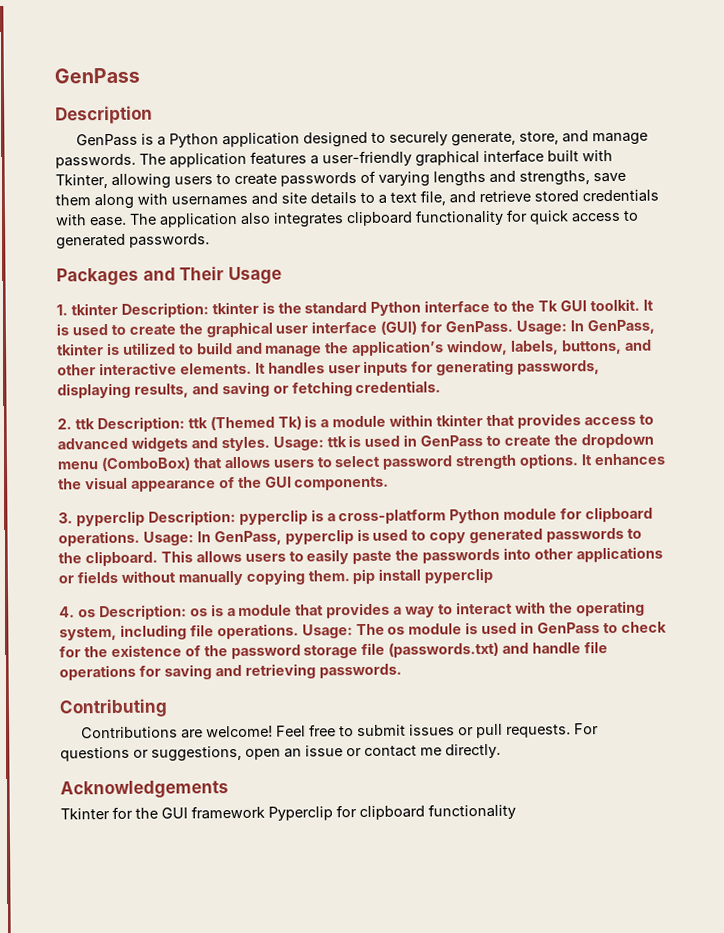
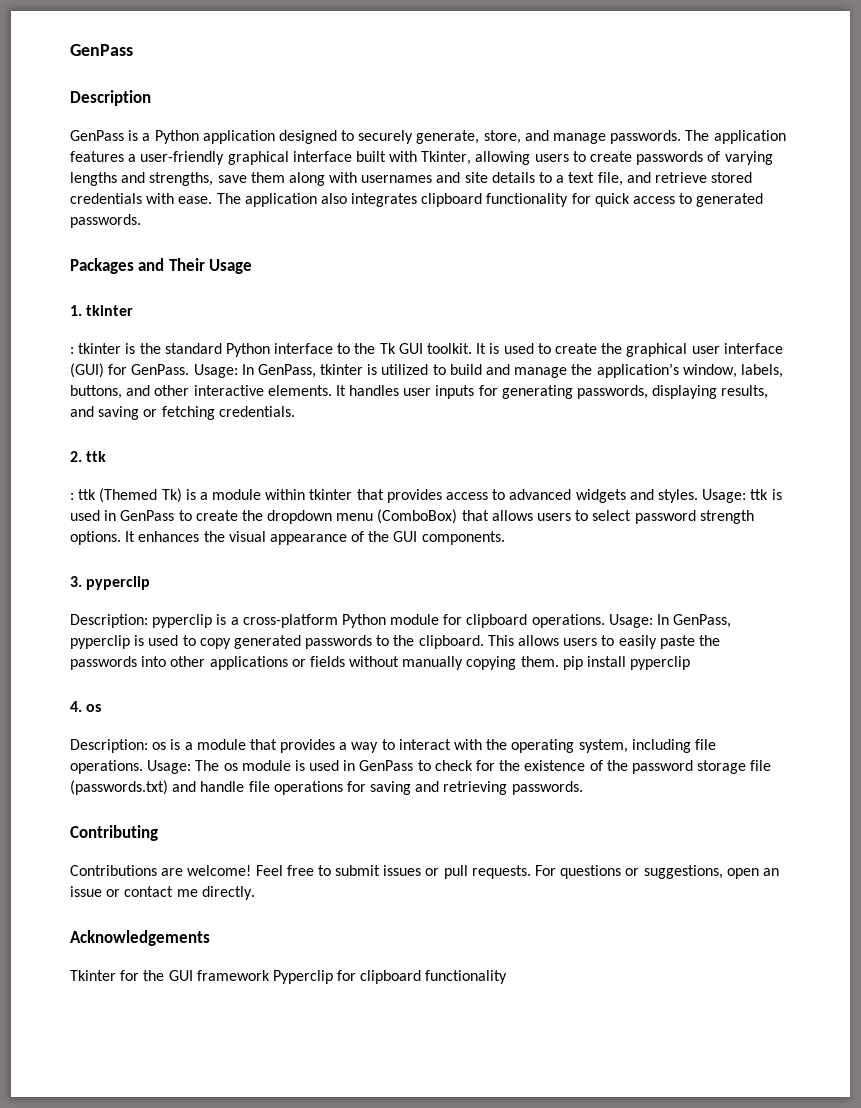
- 1. tkinter Description: tkinter is the standard Python interface to the Tk GUI toolkit.
+ 1. tkinter
+ : tkinter is the standard Python interface to the Tk GUI toolkit.
- 2. ttk Description: ttk (Themed Tk) is a module within tkinter that provides access to advanced widgets and styles.
+ 2. ttk
+ : ttk (Themed Tk) is a module within tkinter that provides access to advanced widgets and styles.
- 3. pyperclip Description: pyperclip is a cross-platform Python module for clipboard operations.
+ 3. pyperclip
+ Description: pyperclip is a cross-platform Python module for clipboard operations.
- 4. os Description: os is a module that provides a way to interact with the operating system, including file operations.
+ 4. os
+ Description: os is a module that provides a way to interact with the operating system, including file operations.

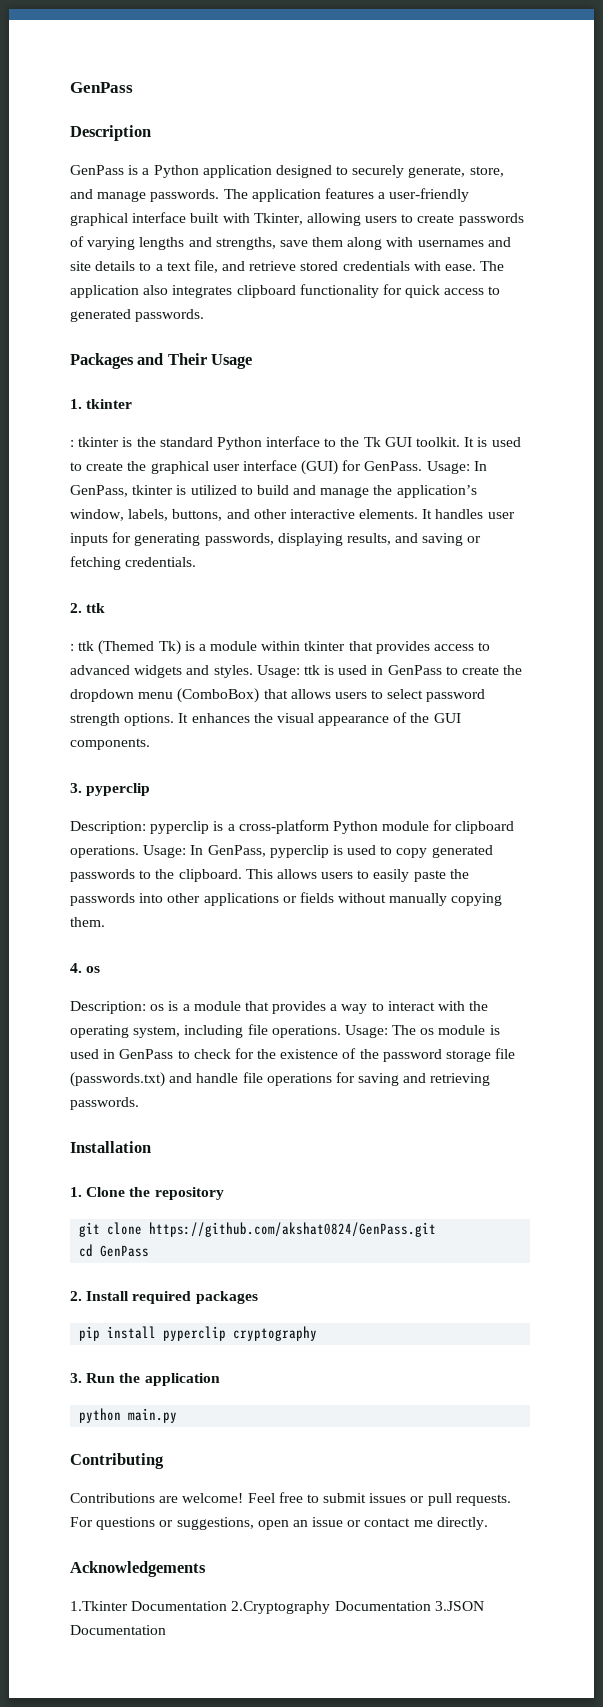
- This allows users to easily paste the passwords into other applications or fields without manually copying them. pip install pyperclip
+ This allows users to easily paste the passwords into other applications or fields without manually copying them.
+ Installation
+ 1. Clone the repository
+ git clone https://github.com/akshat0824/GenPass.git
+ cd GenPass
+ 2. Install required packages
+ pip install pyperclip cryptography
+ 3. Run the application
+ python main.py
- Tkinter for the GUI framework Pyperclip for clipboard functionality
+ 1.Tkinter Documentation 2.Cryptography Documentation 3.JSON Documentation

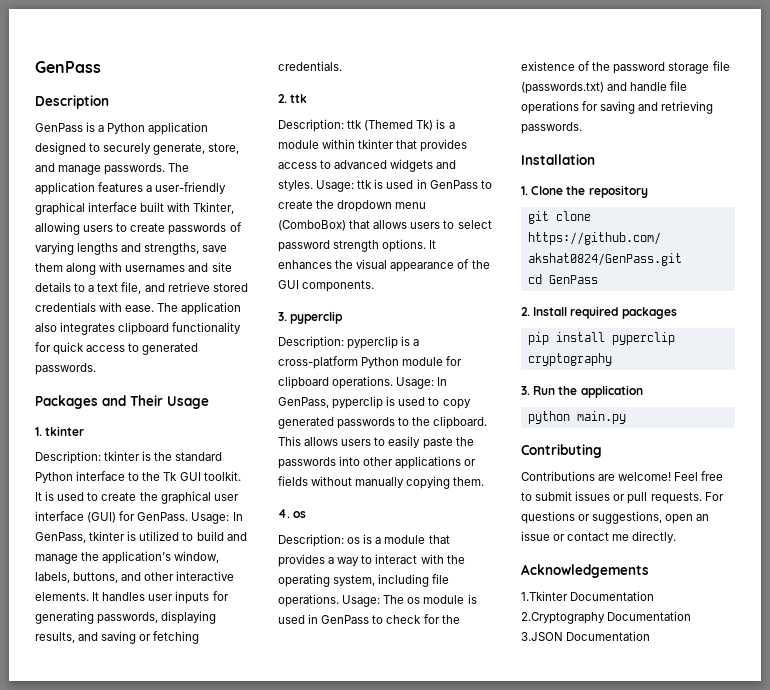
- : tkinter is the standard Python interface to the Tk GUI toolkit.
+ Description: tkinter is the standard Python interface to the Tk GUI toolkit.
- : ttk (Themed Tk) is a module within tkinter that provides access to advanced widgets and styles.
+ Description: ttk (Themed Tk) is a module within tkinter that provides access to advanced widgets and styles.

